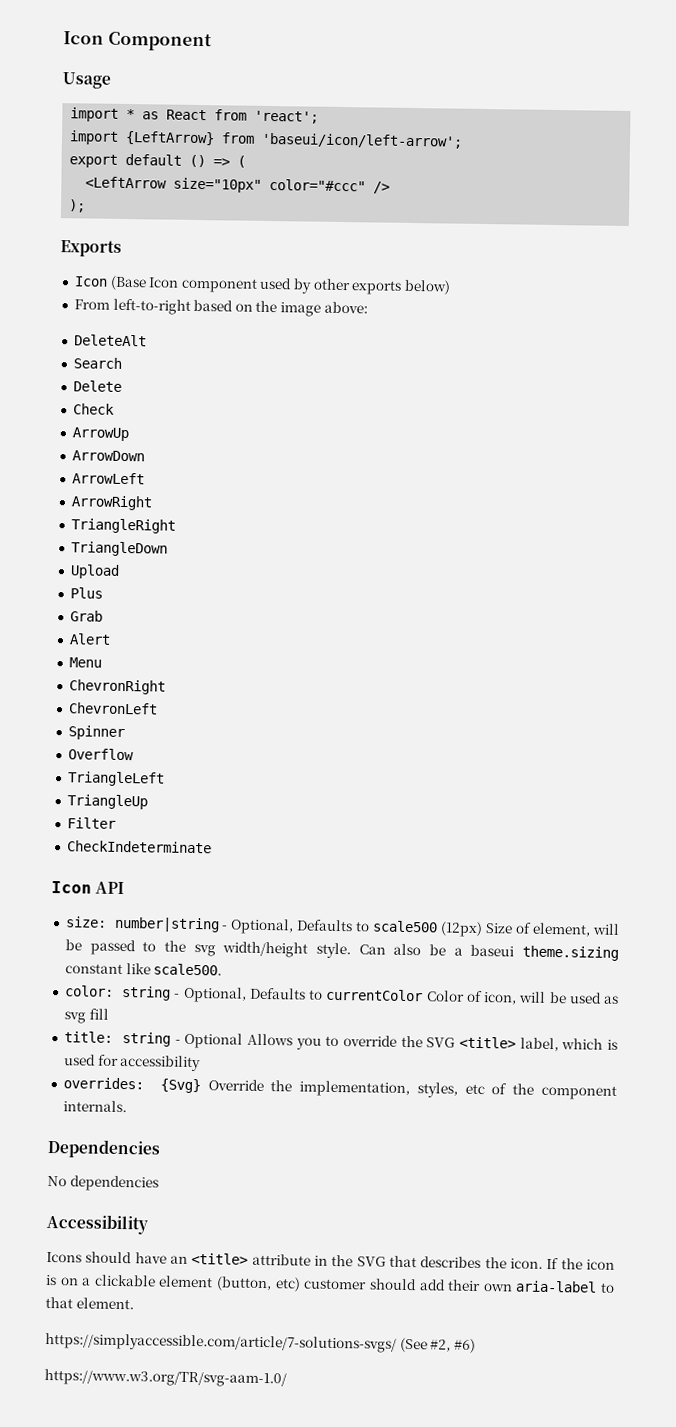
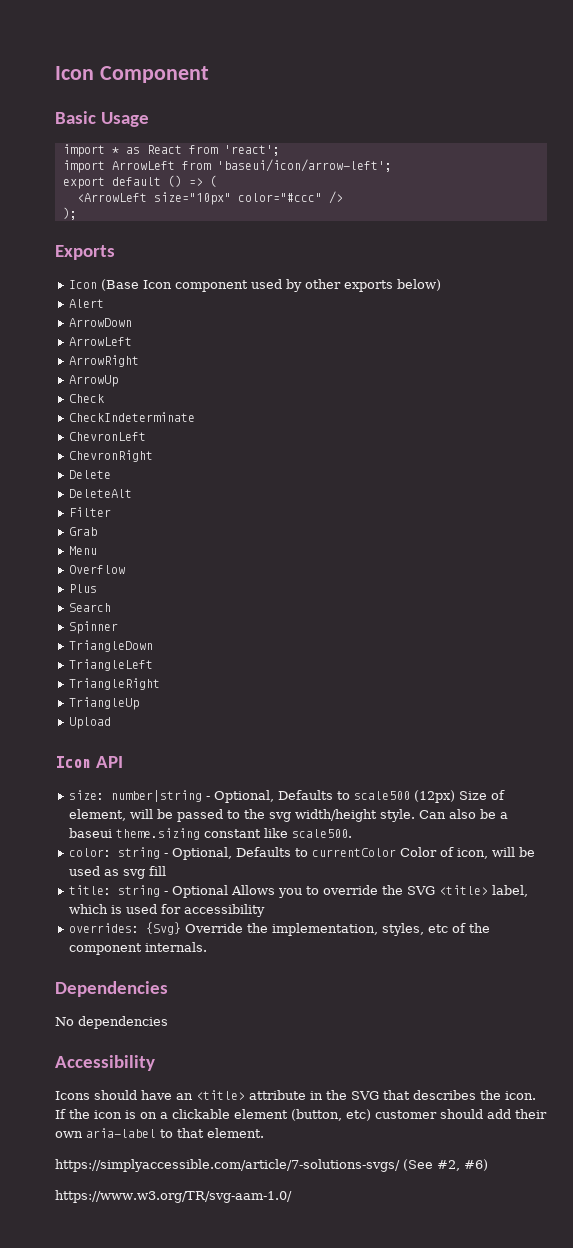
- Usage
+ Basic Usage
- import {LeftArrow} from 'baseui/icon/left-arrow';
+ import ArrowLeft from 'baseui/icon/arrow-left';
- <LeftArrow size="10px" color="#ccc" />
+ <ArrowLeft size="10px" color="#ccc" />
- From left-to-right based on the image above:
- DeleteAlt
- Search
- Delete
- Check
- ArrowUp
+ Alert
  ArrowDown
  ArrowLeft
  ArrowRight
+ ArrowUp
+ Check
+ CheckIndeterminate
+ ChevronLeft
+ ChevronRight
+ Delete
+ DeleteAlt
+ Filter
+ Grab
+ Menu
+ Overflow
+ Plus
+ Search
+ Spinner
+ TriangleDown
+ TriangleLeft
  TriangleRight
- TriangleDown
- Upload
- Plus
- Grab
- Alert
- Menu
- ChevronRight
- ChevronLeft
- Spinner
- Overflow
- TriangleLeft
- Filter
- CheckIndeterminate
+ Upload

